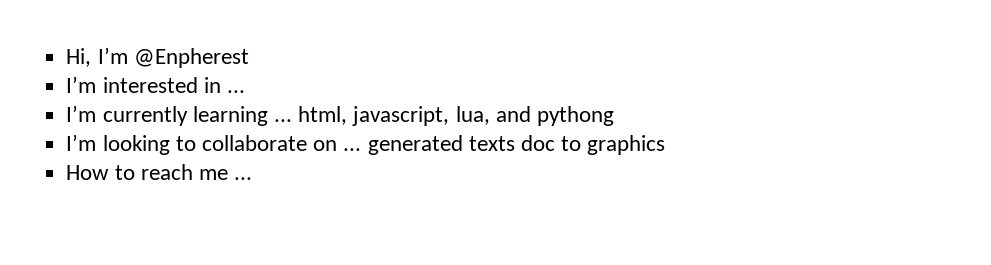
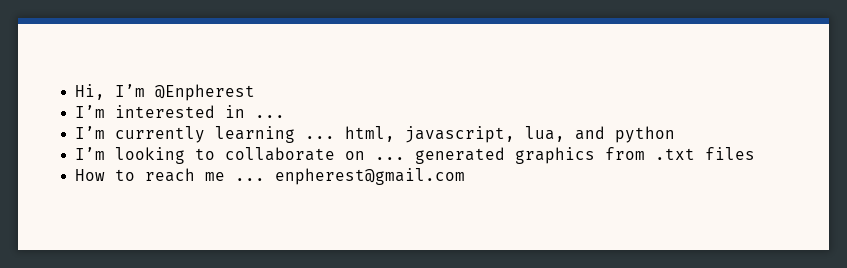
- I’m currently learning ... html, javascript, lua, and pythong
+ I’m currently learning ... html, javascript, lua, and python
- I’m looking to collaborate on ... generated texts doc to graphics
+ I’m looking to collaborate on ... generated graphics from .txt files
- How to reach me ...
+ How to reach me ... enpherest@gmail.com

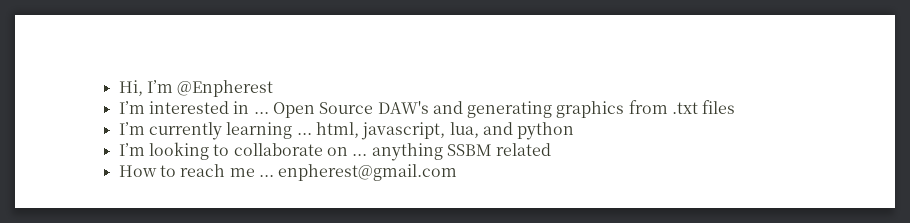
+ Open Source DAW's and generating graphics from .txt files
- I’m looking to collaborate on ... generated graphics from .txt files
+ I’m looking to collaborate on ... anything SSBM related

